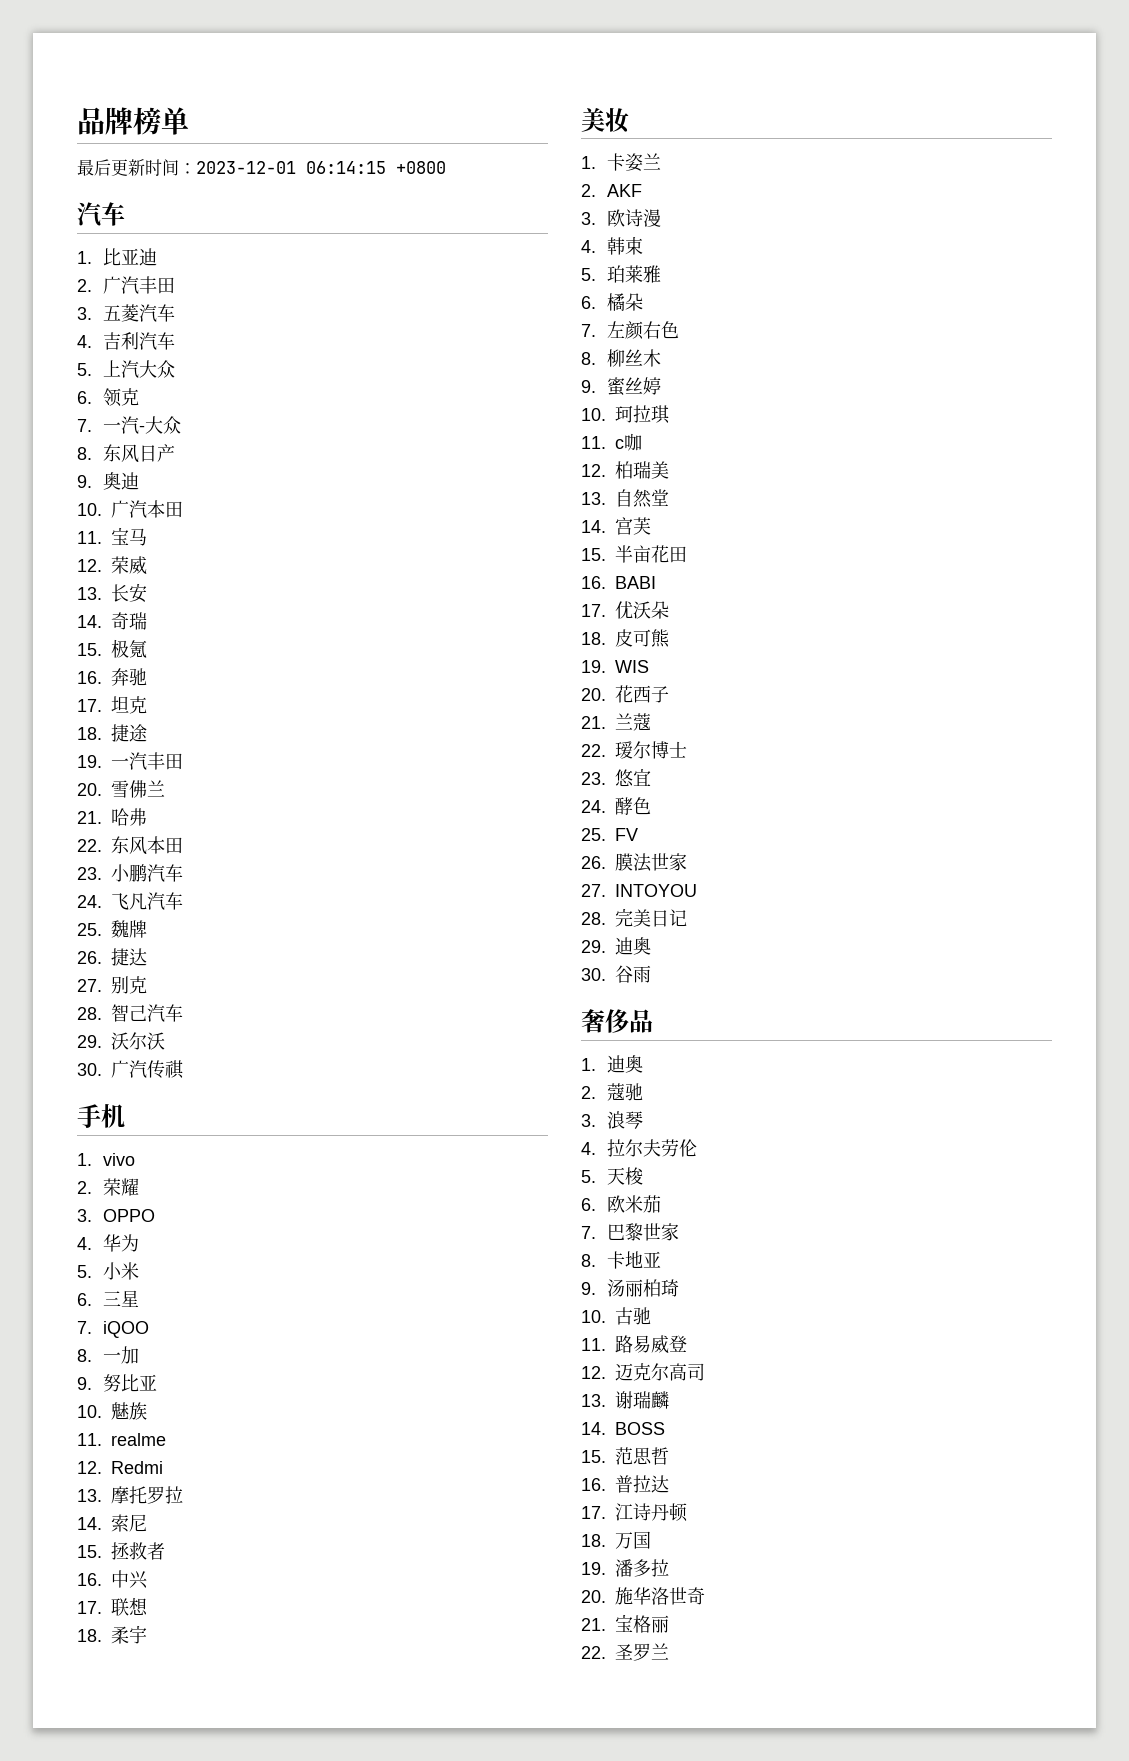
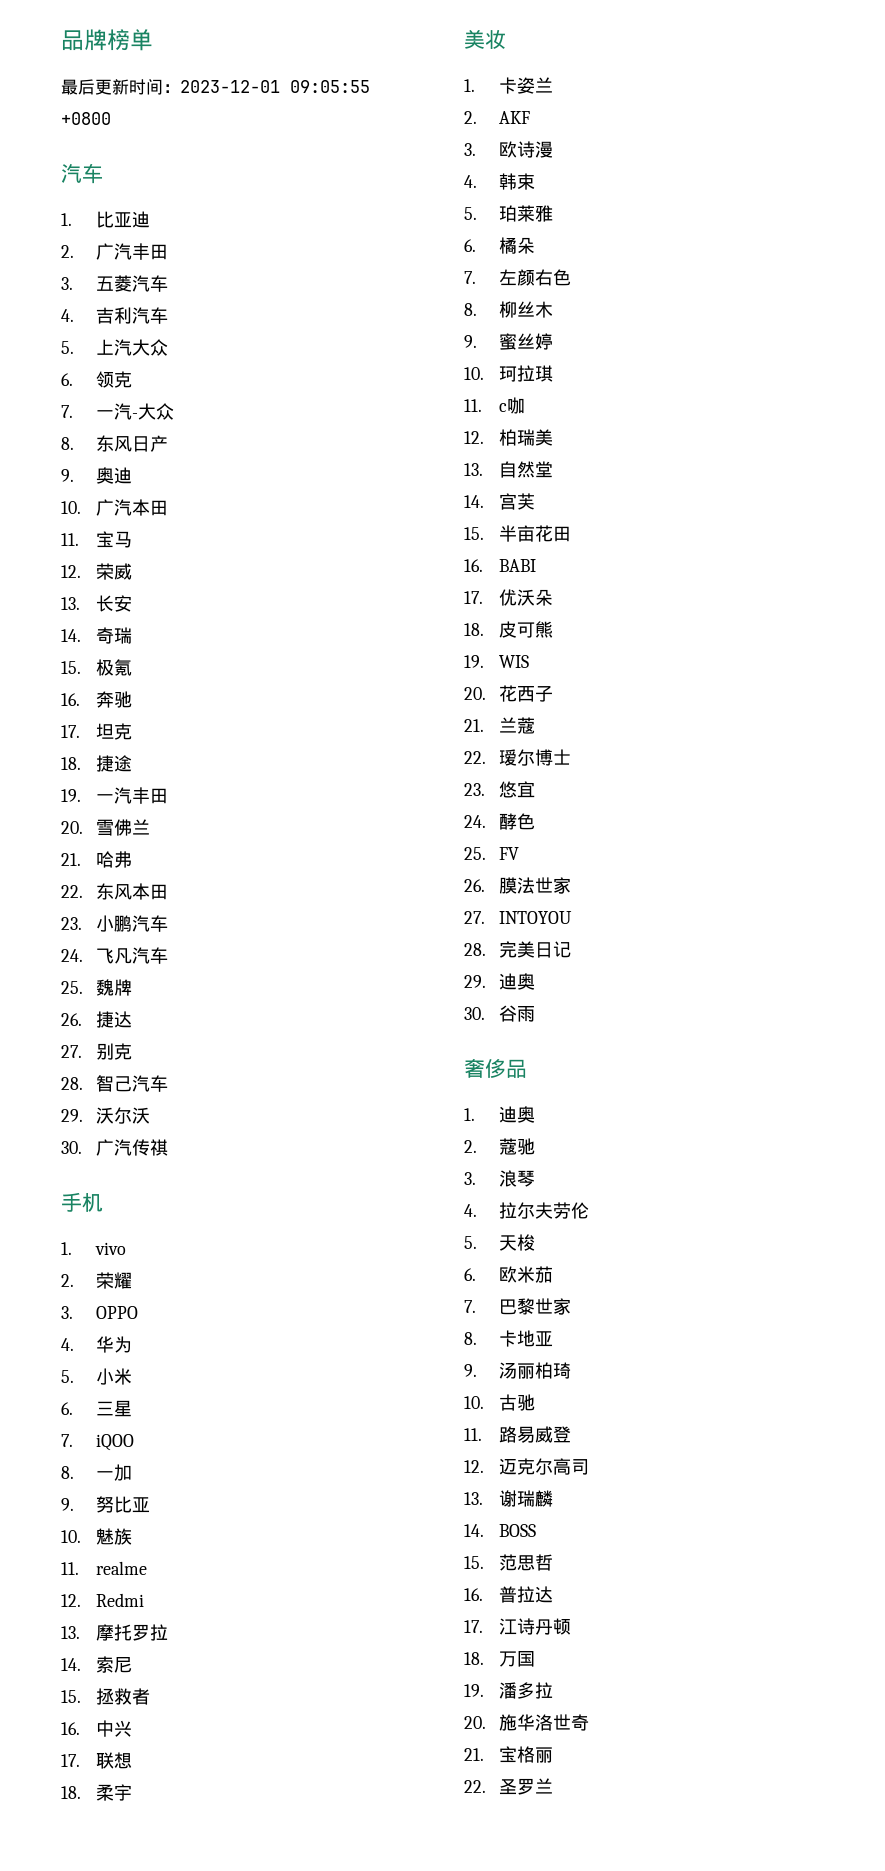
- 最后更新时间：2023-12-01 06:14:15 +0800
+ 最后更新时间：2023-12-01 09:05:55 +0800

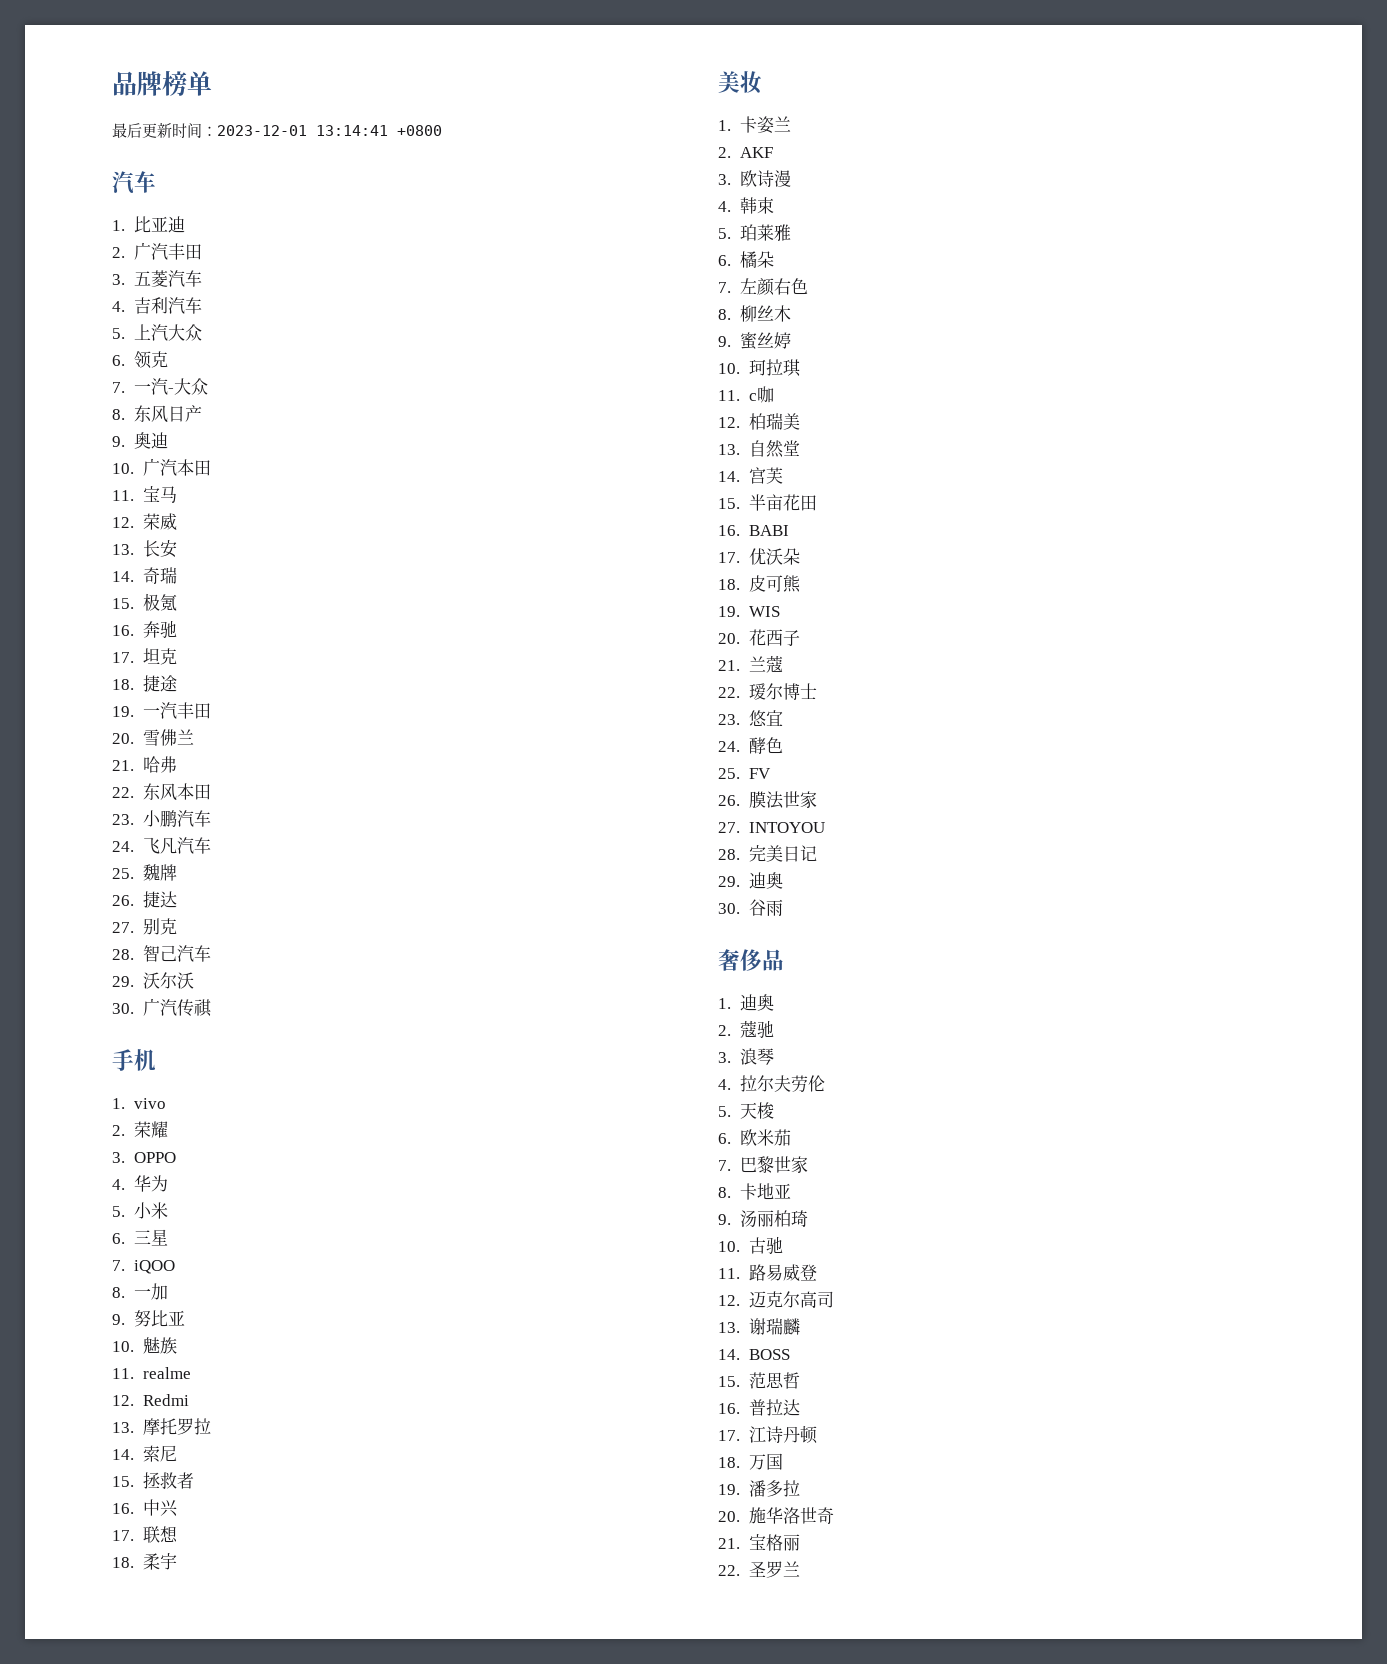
- 最后更新时间：2023-12-01 09:05:55 +0800
+ 最后更新时间：2023-12-01 13:14:41 +0800

